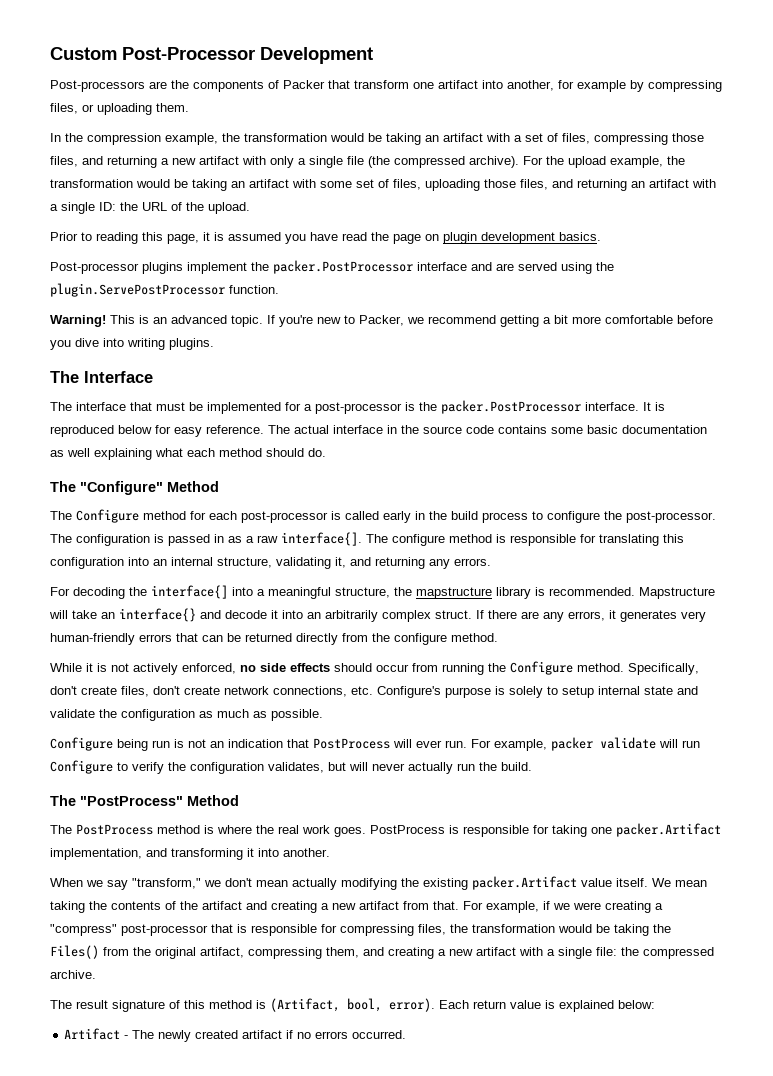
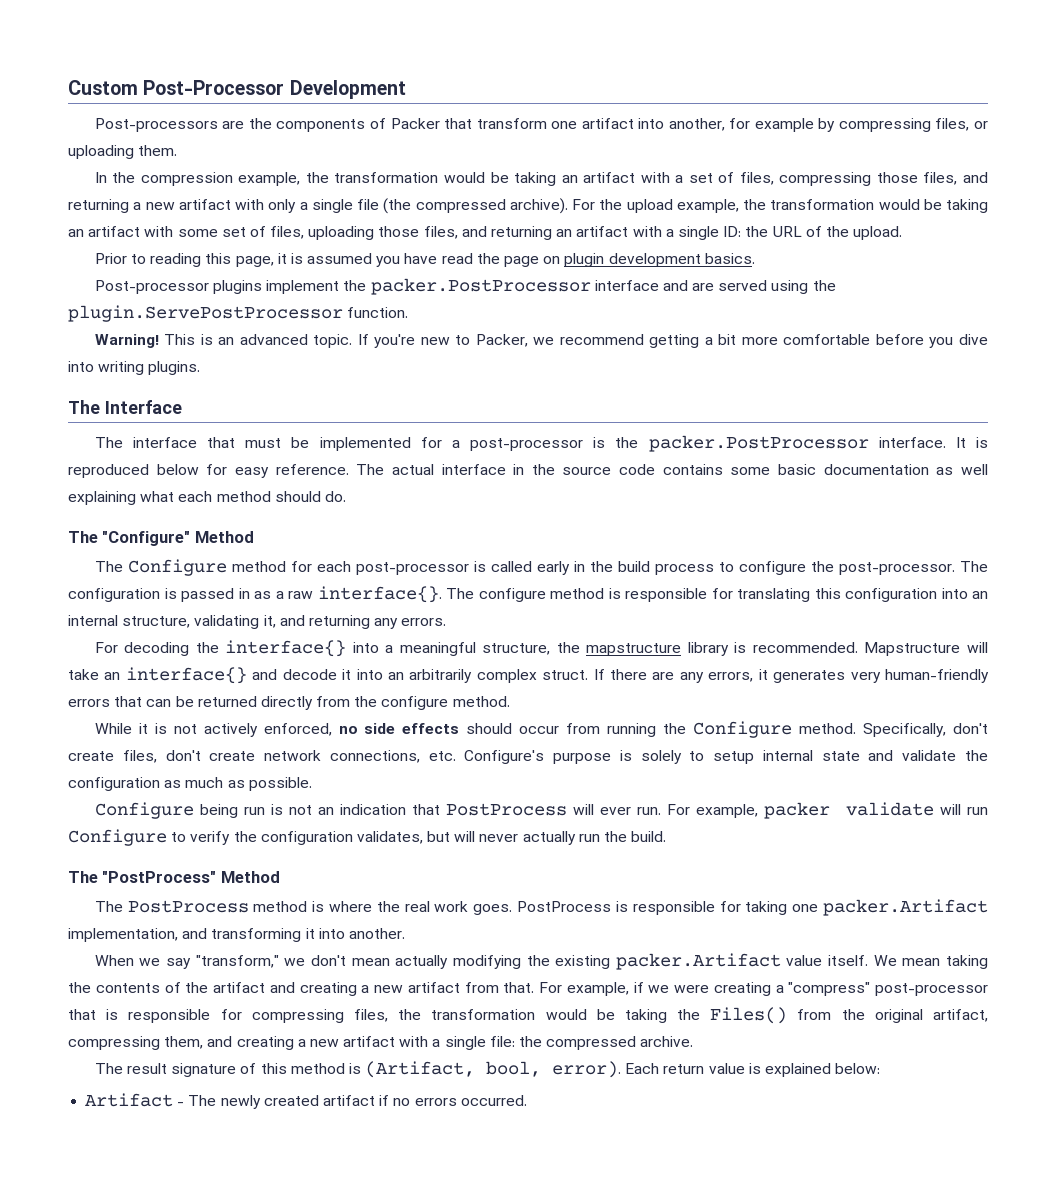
- The configuration is passed in as a raw interface{].
+ The configuration is passed in as a raw interface{}.
- For decoding the interface{] into a meaningful structure, the mapstructure library is recommended.
+ For decoding the interface{} into a meaningful structure, the mapstructure library is recommended.

